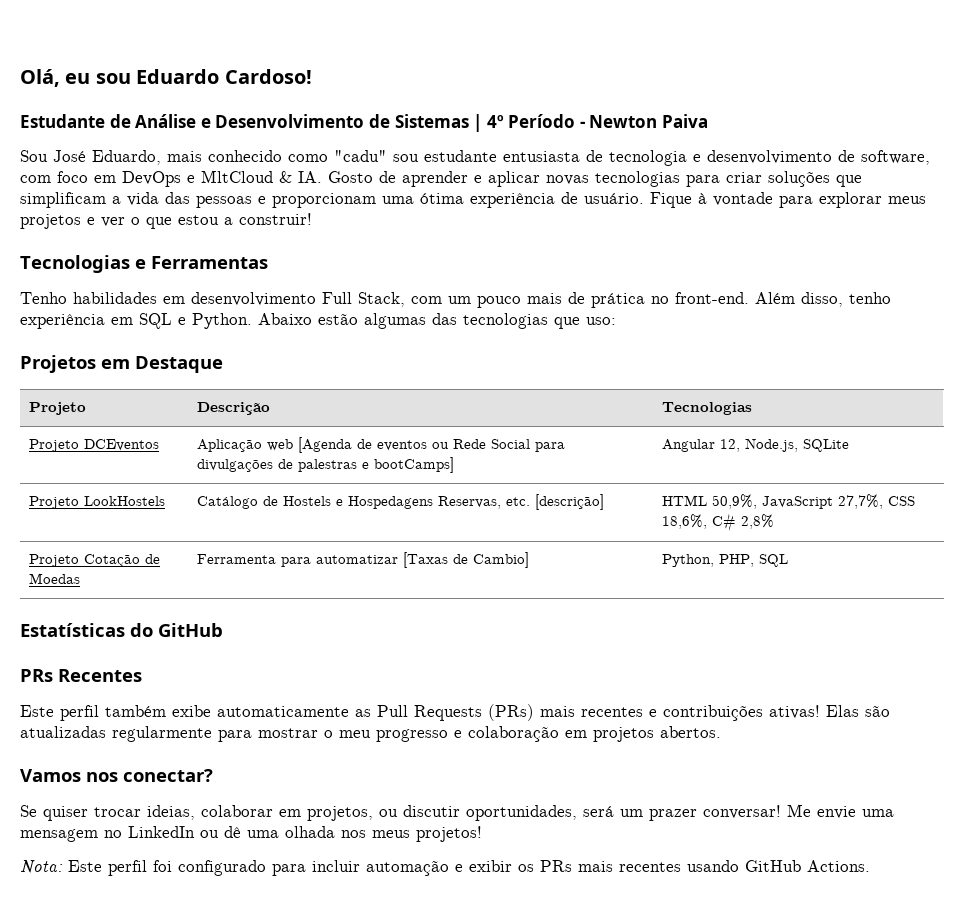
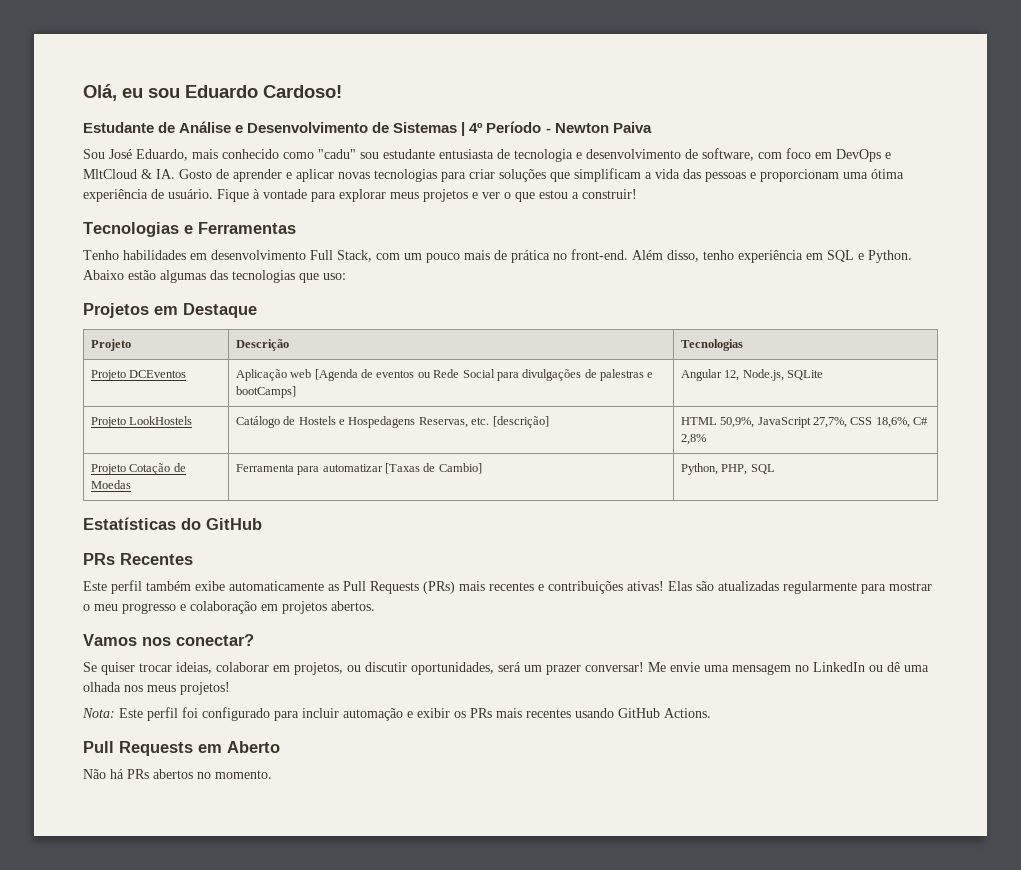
+ Pull Requests em Aberto
+ Não há PRs abertos no momento.

